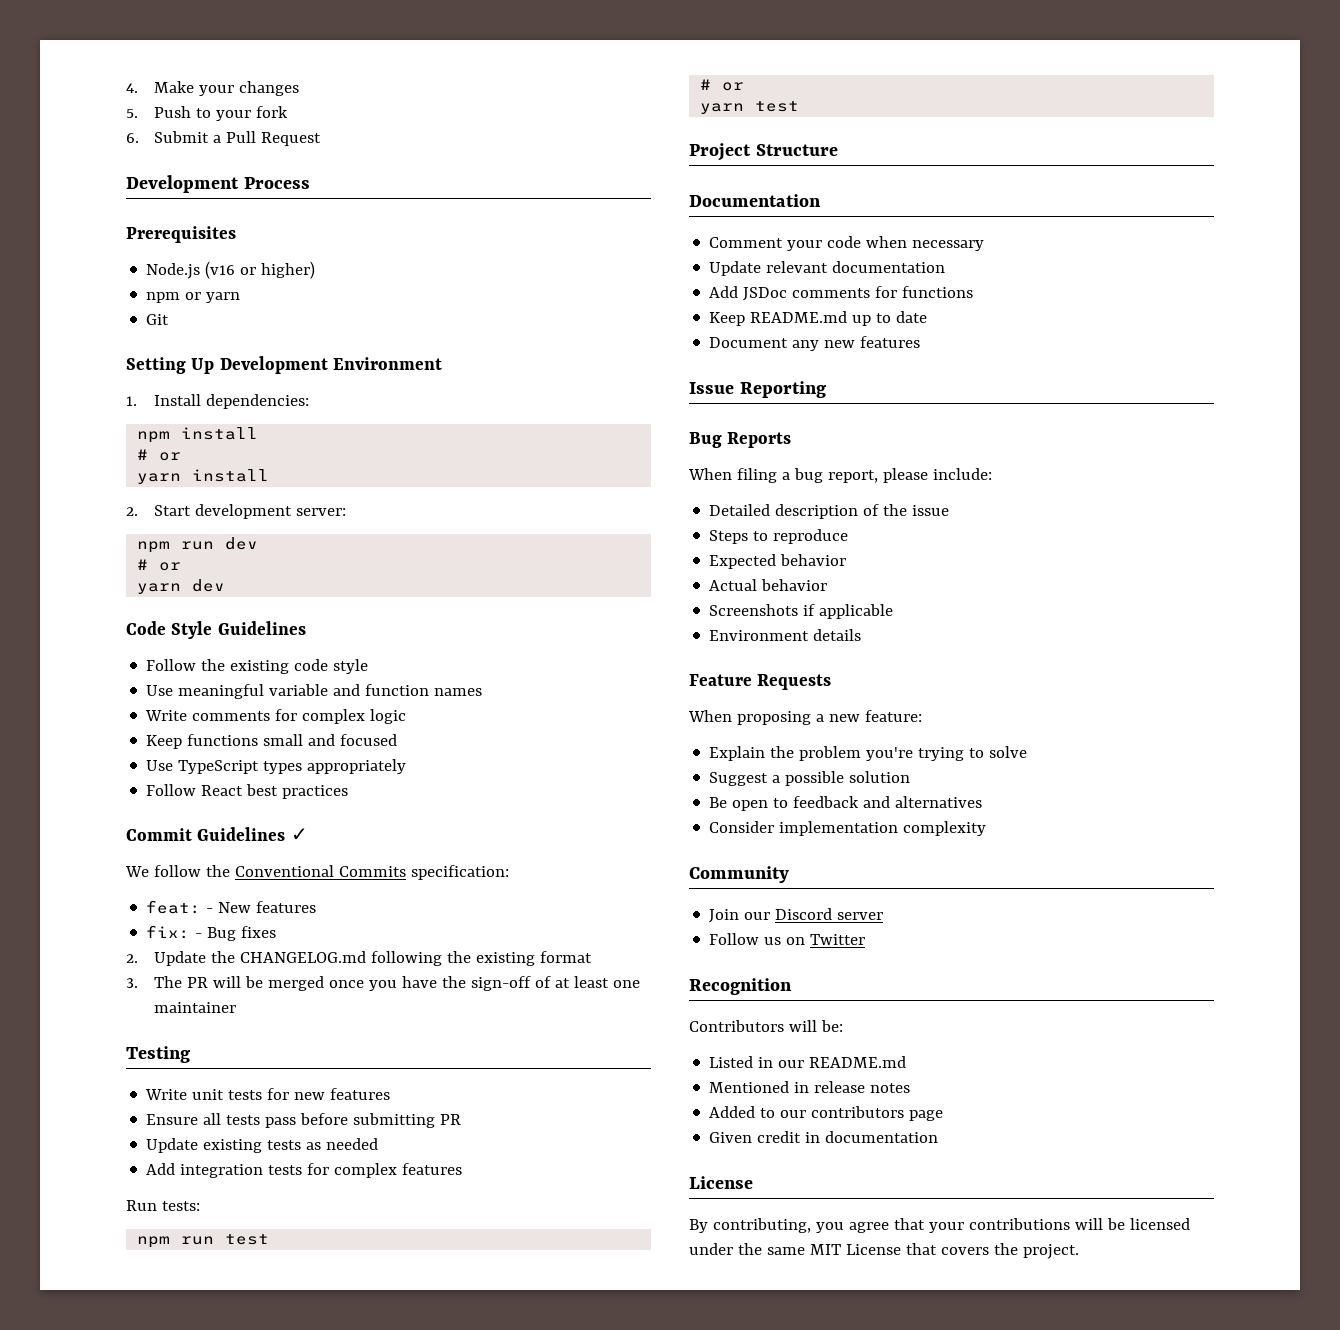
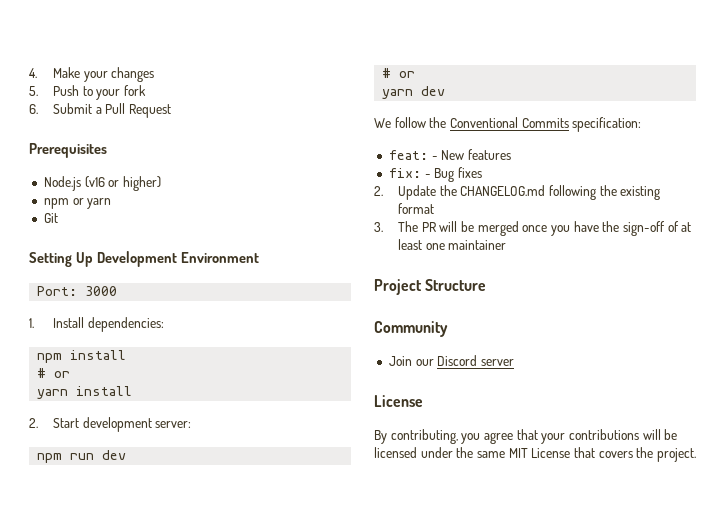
- Development Process
+ Port: 3000
- Code Style Guidelines
- Follow the existing code style
- Use meaningful variable and function names
- Write comments for complex logic
- Keep functions small and focused
- Use TypeScript types appropriately
- Follow React best practices
- Commit Guidelines ✓
- Testing
- Write unit tests for new features
- Ensure all tests pass before submitting PR
- Update existing tests as needed
- Add integration tests for complex features
- Run tests:
- npm run test
- # or
- yarn test
  Project Structure
- Documentation
- Comment your code when necessary
- Update relevant documentation
- Add JSDoc comments for functions
- Keep README.md up to date
- Document any new features
- Issue Reporting
- Bug Reports
- When filing a bug report, please include:
- Detailed description of the issue
- Steps to reproduce
- Expected behavior
- Actual behavior
- Screenshots if applicable
- Environment details
- Feature Requests
- When proposing a new feature:
- Explain the problem you're trying to solve
- Suggest a possible solution
- Be open to feedback and alternatives
- Consider implementation complexity
- Follow us on Twitter
- Recognition
- Contributors will be:
- Listed in our README.md
- Mentioned in release notes
- Added to our contributors page
- Given credit in documentation

